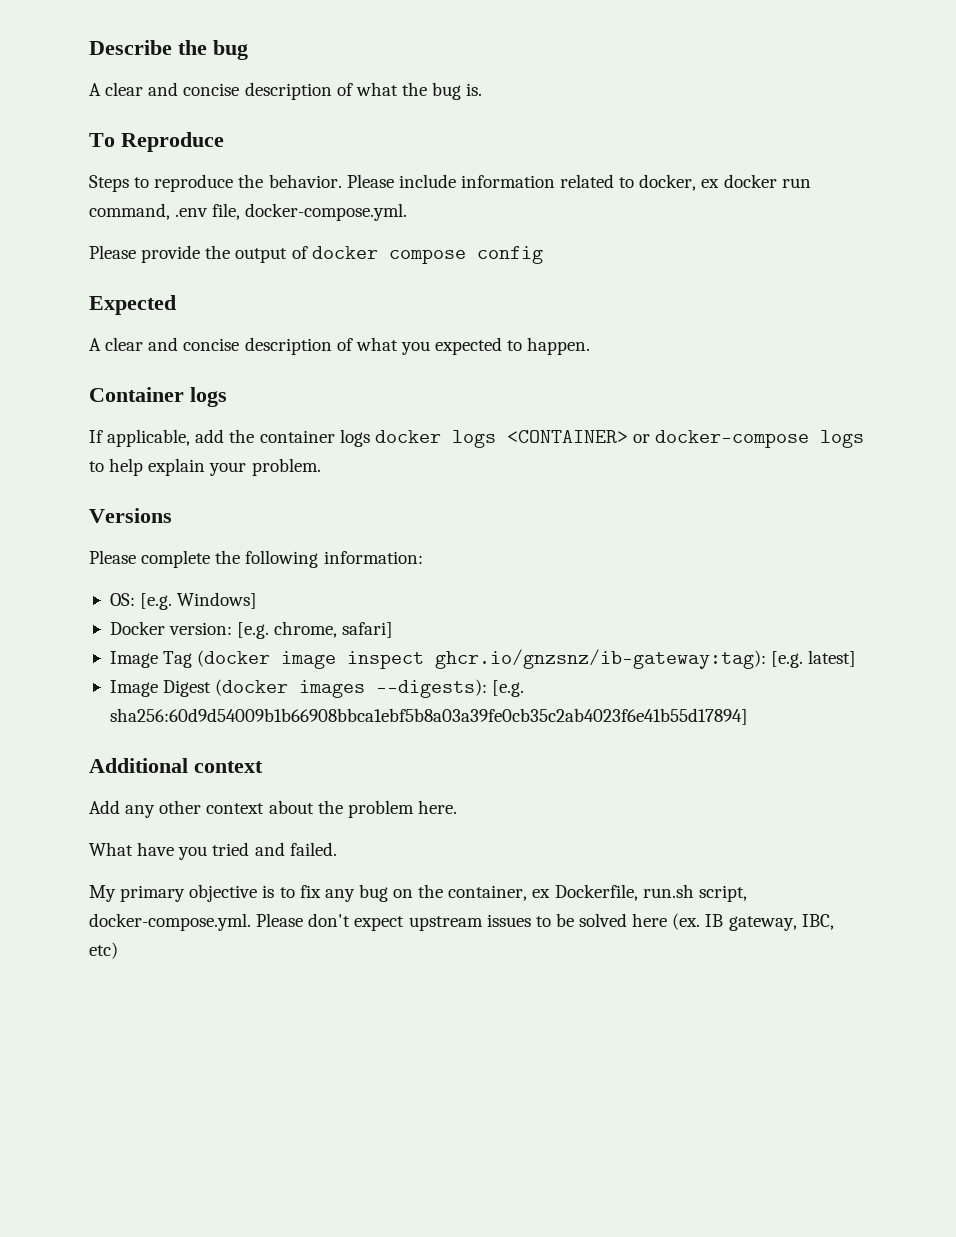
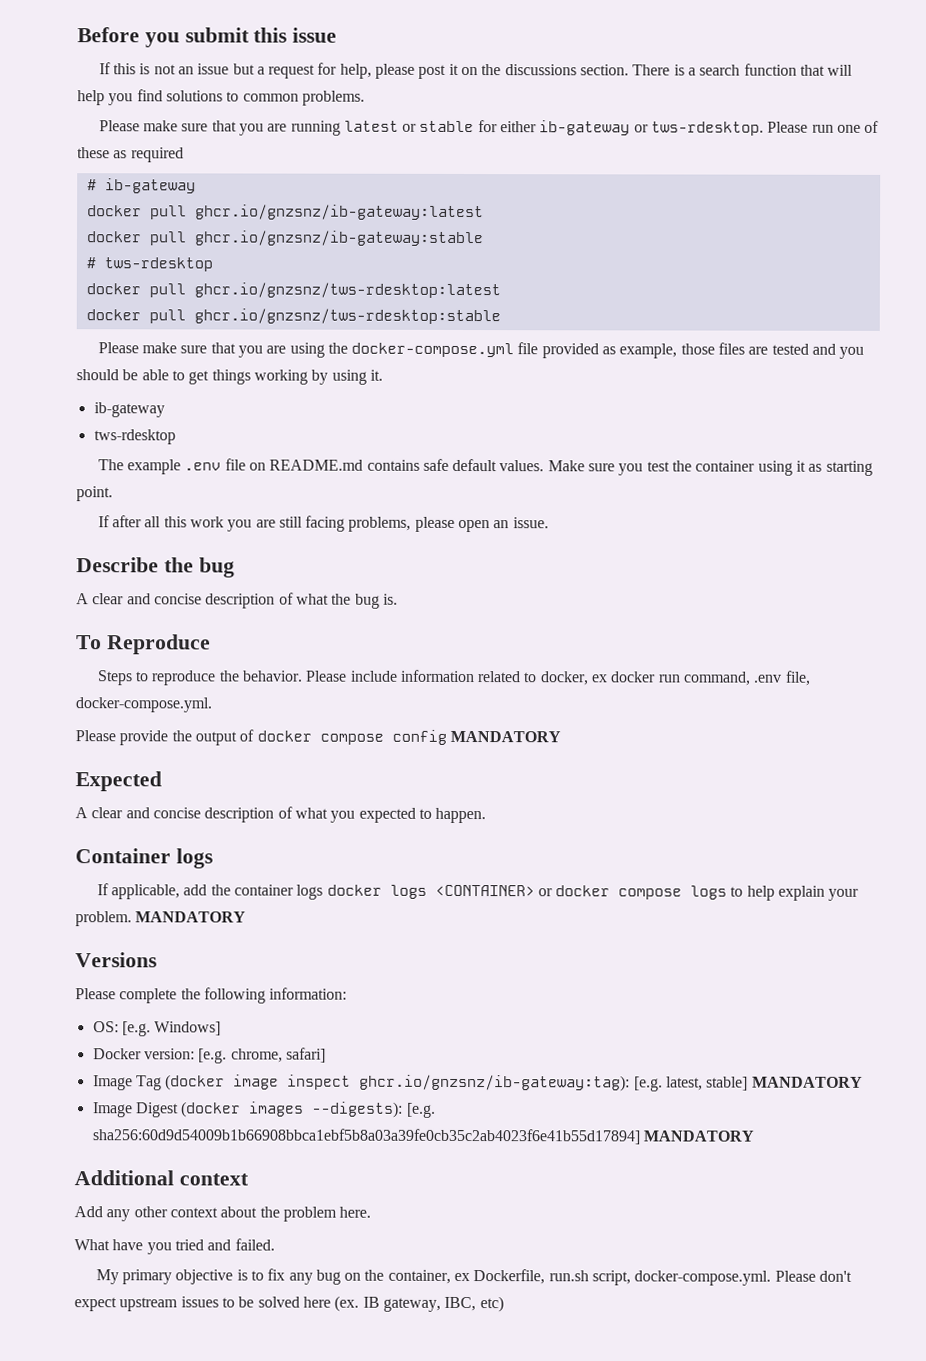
+ Before you submit this issue
+ If this is not an issue but a request for help, please post it on the discussions section. There is a search function that will help you find solutions to common problems.
+ Please make sure that you are running latest or stable for either ib-gateway or tws-rdesktop. Please run one of these as required
+ # ib-gateway
+ docker pull ghcr.io/gnzsnz/ib-gateway:latest
+ docker pull ghcr.io/gnzsnz/ib-gateway:stable
+ # tws-rdesktop
+ docker pull ghcr.io/gnzsnz/tws-rdesktop:latest
+ docker pull ghcr.io/gnzsnz/tws-rdesktop:stable
+ Please make sure that you are using the docker-compose.yml file provided as example, those files are tested and you should be able to get things working by using it.
+ ib-gateway
+ tws-rdesktop
+ The example .env file on README.md contains safe default values. Make sure you test the container using it as starting point.
+ If after all this work you are still facing problems, please open an issue.
- Please provide the output of docker compose config
+ Please provide the output of docker compose config MANDATORY
- If applicable, add the container logs docker logs <CONTAINER> or docker-compose logs to help explain your problem.
+ If applicable, add the container logs docker logs <CONTAINER> or docker compose logs to help explain your problem. MANDATORY
- Image Tag (docker image inspect ghcr.io/gnzsnz/ib-gateway:tag): [e.g. latest]
+ Image Tag (docker image inspect ghcr.io/gnzsnz/ib-gateway:tag): [e.g. latest, stable] MANDATORY
- Image Digest (docker images --digests): [e.g. sha256:60d9d54009b1b66908bbca1ebf5b8a03a39fe0cb35c2ab4023f6e41b55d17894]
+ Image Digest (docker images --digests): [e.g. sha256:60d9d54009b1b66908bbca1ebf5b8a03a39fe0cb35c2ab4023f6e41b55d17894] MANDATORY

